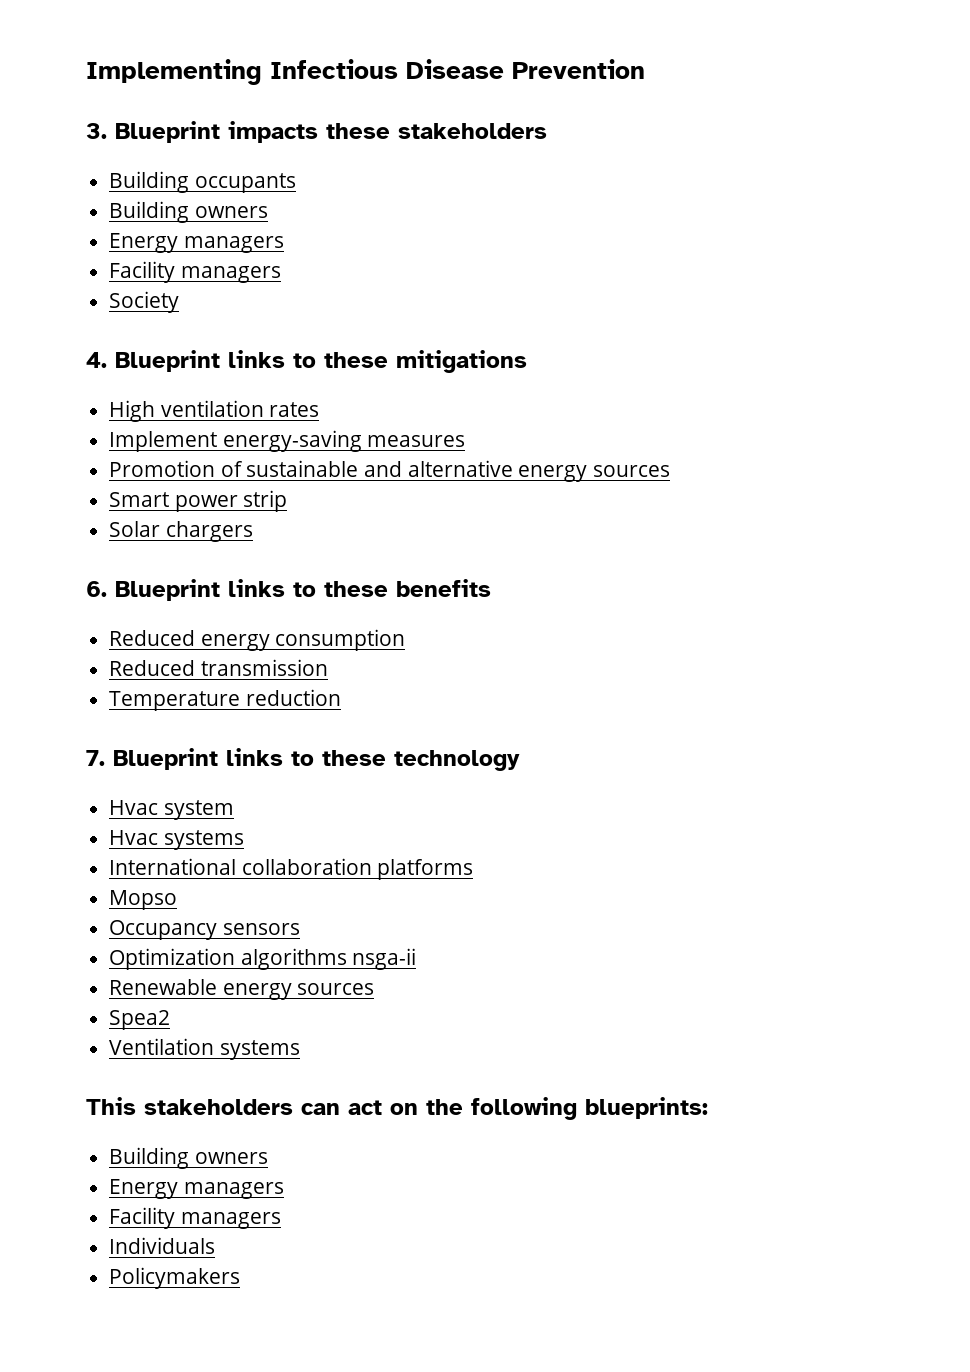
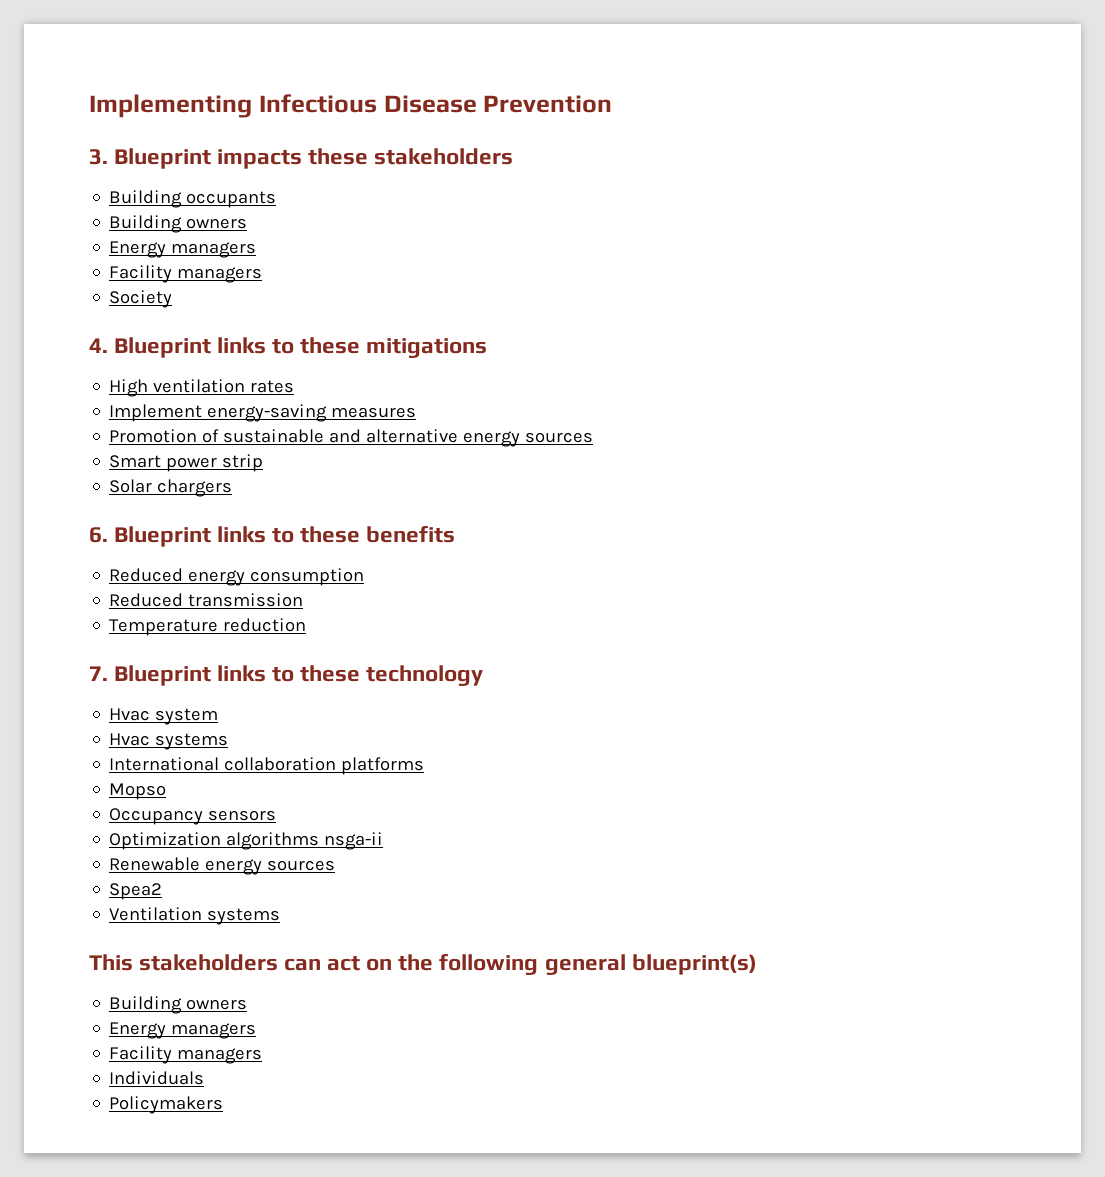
- This stakeholders can act on the following blueprints:
+ This stakeholders can act on the following general blueprint(s)

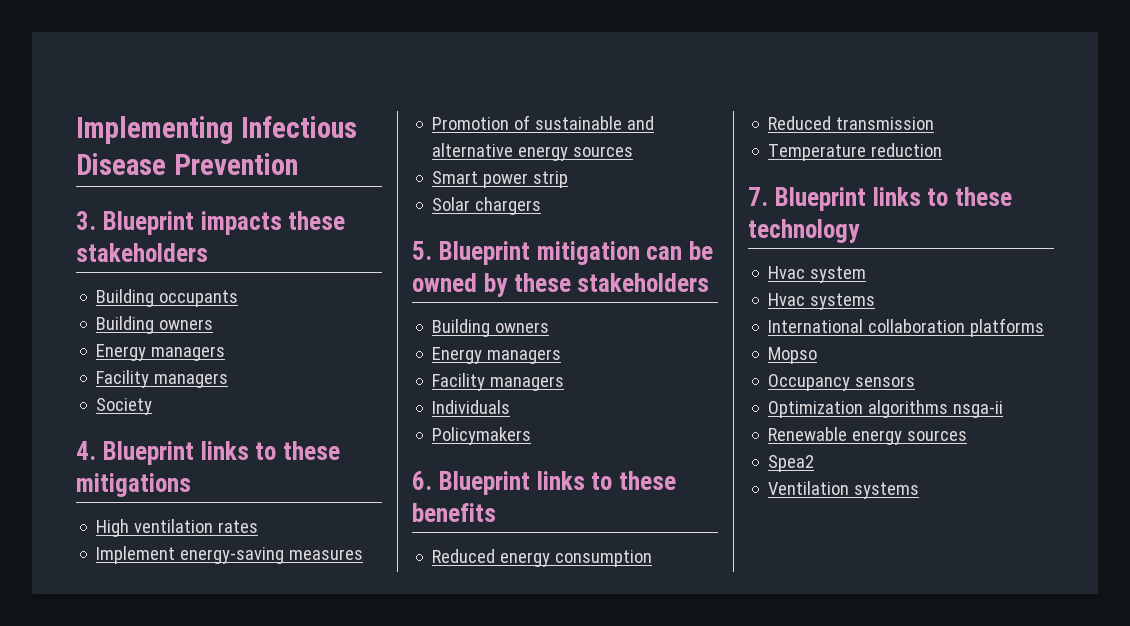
+ 5. Blueprint mitigation can be owned by these stakeholders
+ Building owners
+ Energy managers
+ Facility managers
+ Individuals
+ Policymakers
- This stakeholders can act on the following general blueprint(s)
- Building owners
- Energy managers
- Facility managers
- Individuals
- Policymakers

